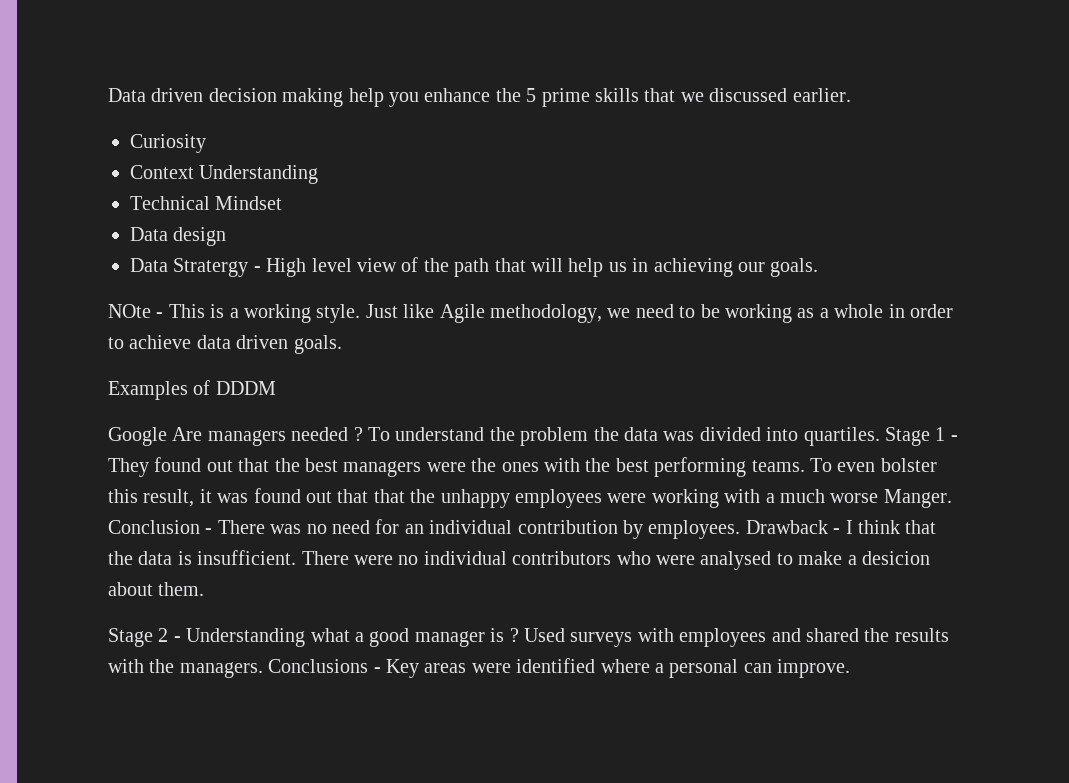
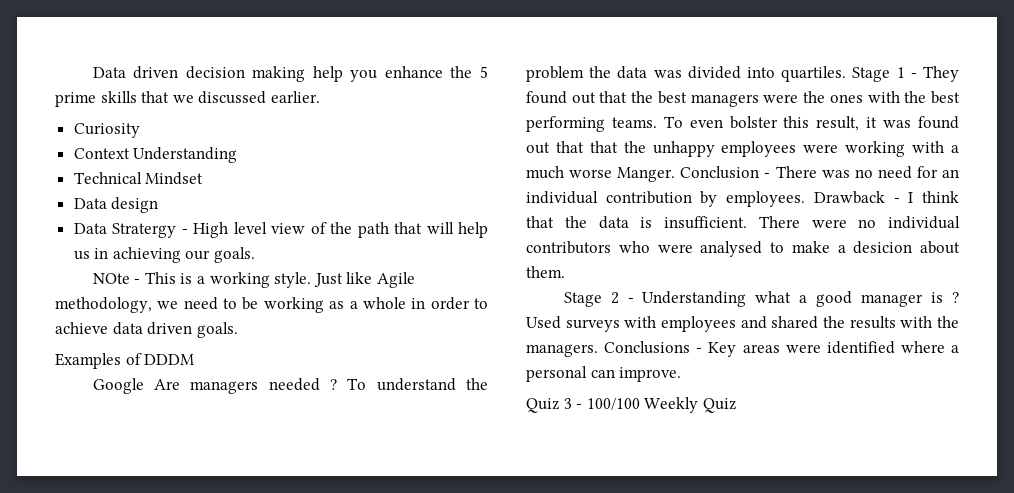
+ Quiz 3 - 100/100 Weekly Quiz

